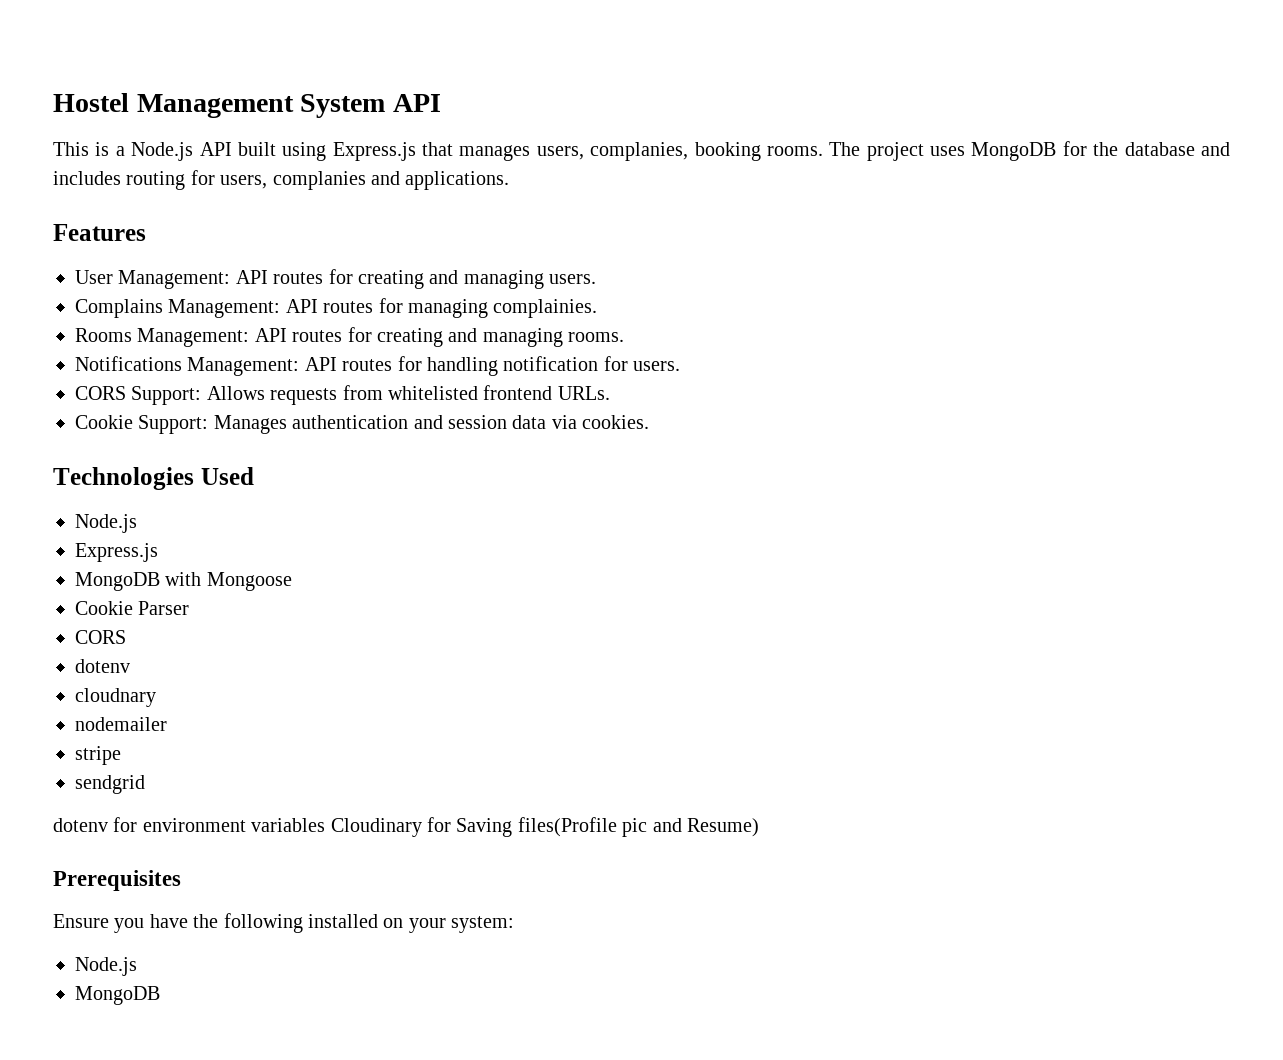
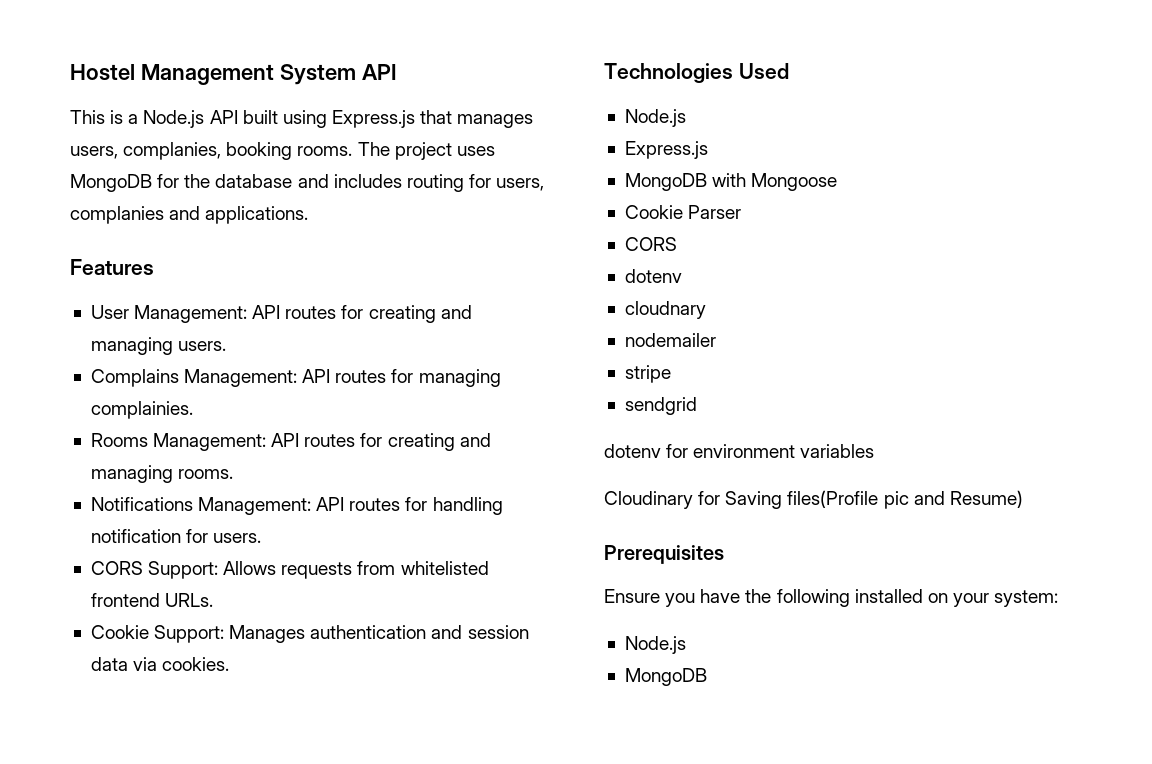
- dotenv for environment variables Cloudinary for Saving files(Profile pic and Resume)
+ dotenv for environment variables
+ Cloudinary for Saving files(Profile pic and Resume)

